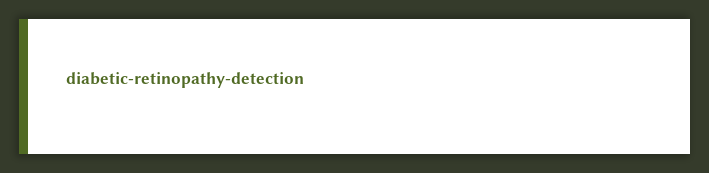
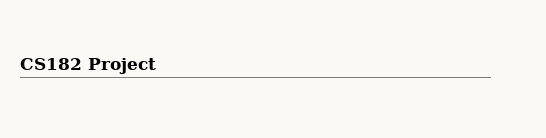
- diabetic-retinopathy-detection
+ CS182 Project

